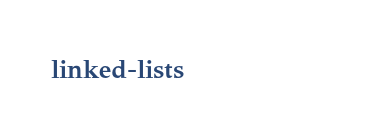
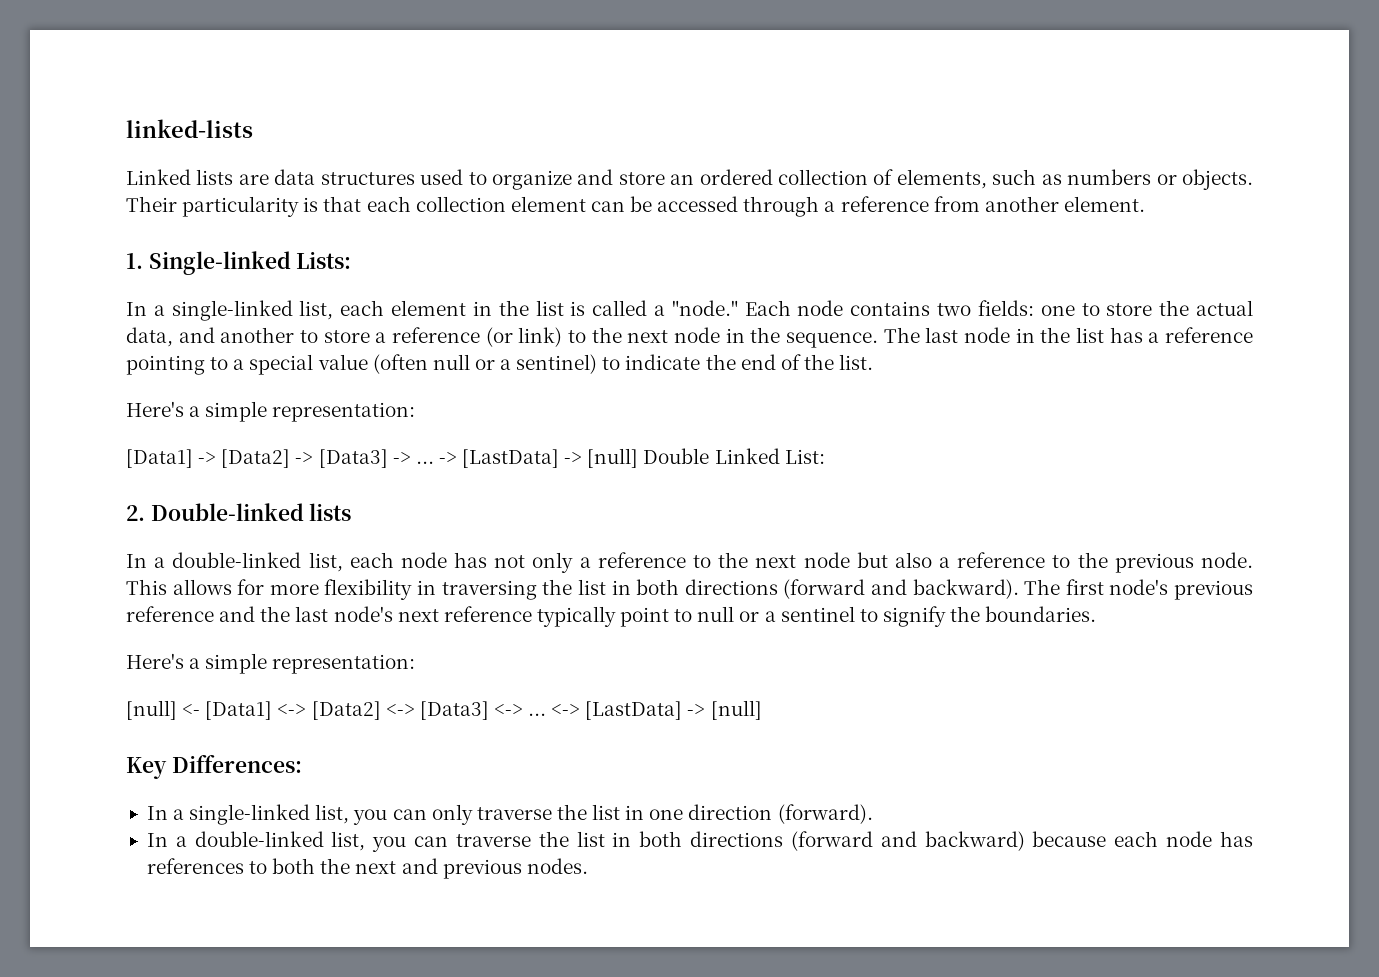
+ Linked lists are data structures used to organize and store an ordered collection of elements, such as numbers or objects. Their particularity is that each collection element can be accessed through a reference from another element.
+ 1. Single-linked Lists:
+ In a single-linked list, each element in the list is called a "node." Each node contains two fields: one to store the actual data, and another to store a reference (or link) to the next node in the sequence. The last node in the list has a reference pointing to a special value (often null or a sentinel) to indicate the end of the list.
+ Here's a simple representation:
+ [Data1] -> [Data2] -> [Data3] -> ... -> [LastData] -> [null] Double Linked List:
+ 2. Double-linked lists
+ In a double-linked list, each node has not only a reference to the next node but also a reference to the previous node. This allows for more flexibility in traversing the list in both directions (forward and backward). The first node's previous reference and the last node's next reference typically point to null or a sentinel to signify the boundaries.
+ Here's a simple representation:
+ [null] <- [Data1] <-> [Data2] <-> [Data3] <-> ... <-> [LastData] -> [null]
+ Key Differences:
+ In a single-linked list, you can only traverse the list in one direction (forward).
+ In a double-linked list, you can traverse the list in both directions (forward and backward) because each node has references to both the next and previous nodes.

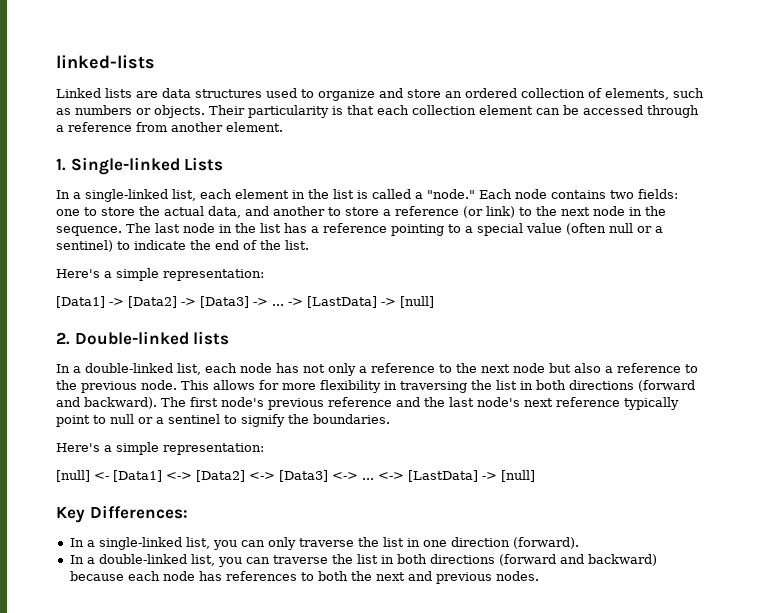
- 1. Single-linked Lists:
+ 1. Single-linked Lists
- -> [LastData] -> [null] Double Linked List:
+ -> [LastData] -> [null]

